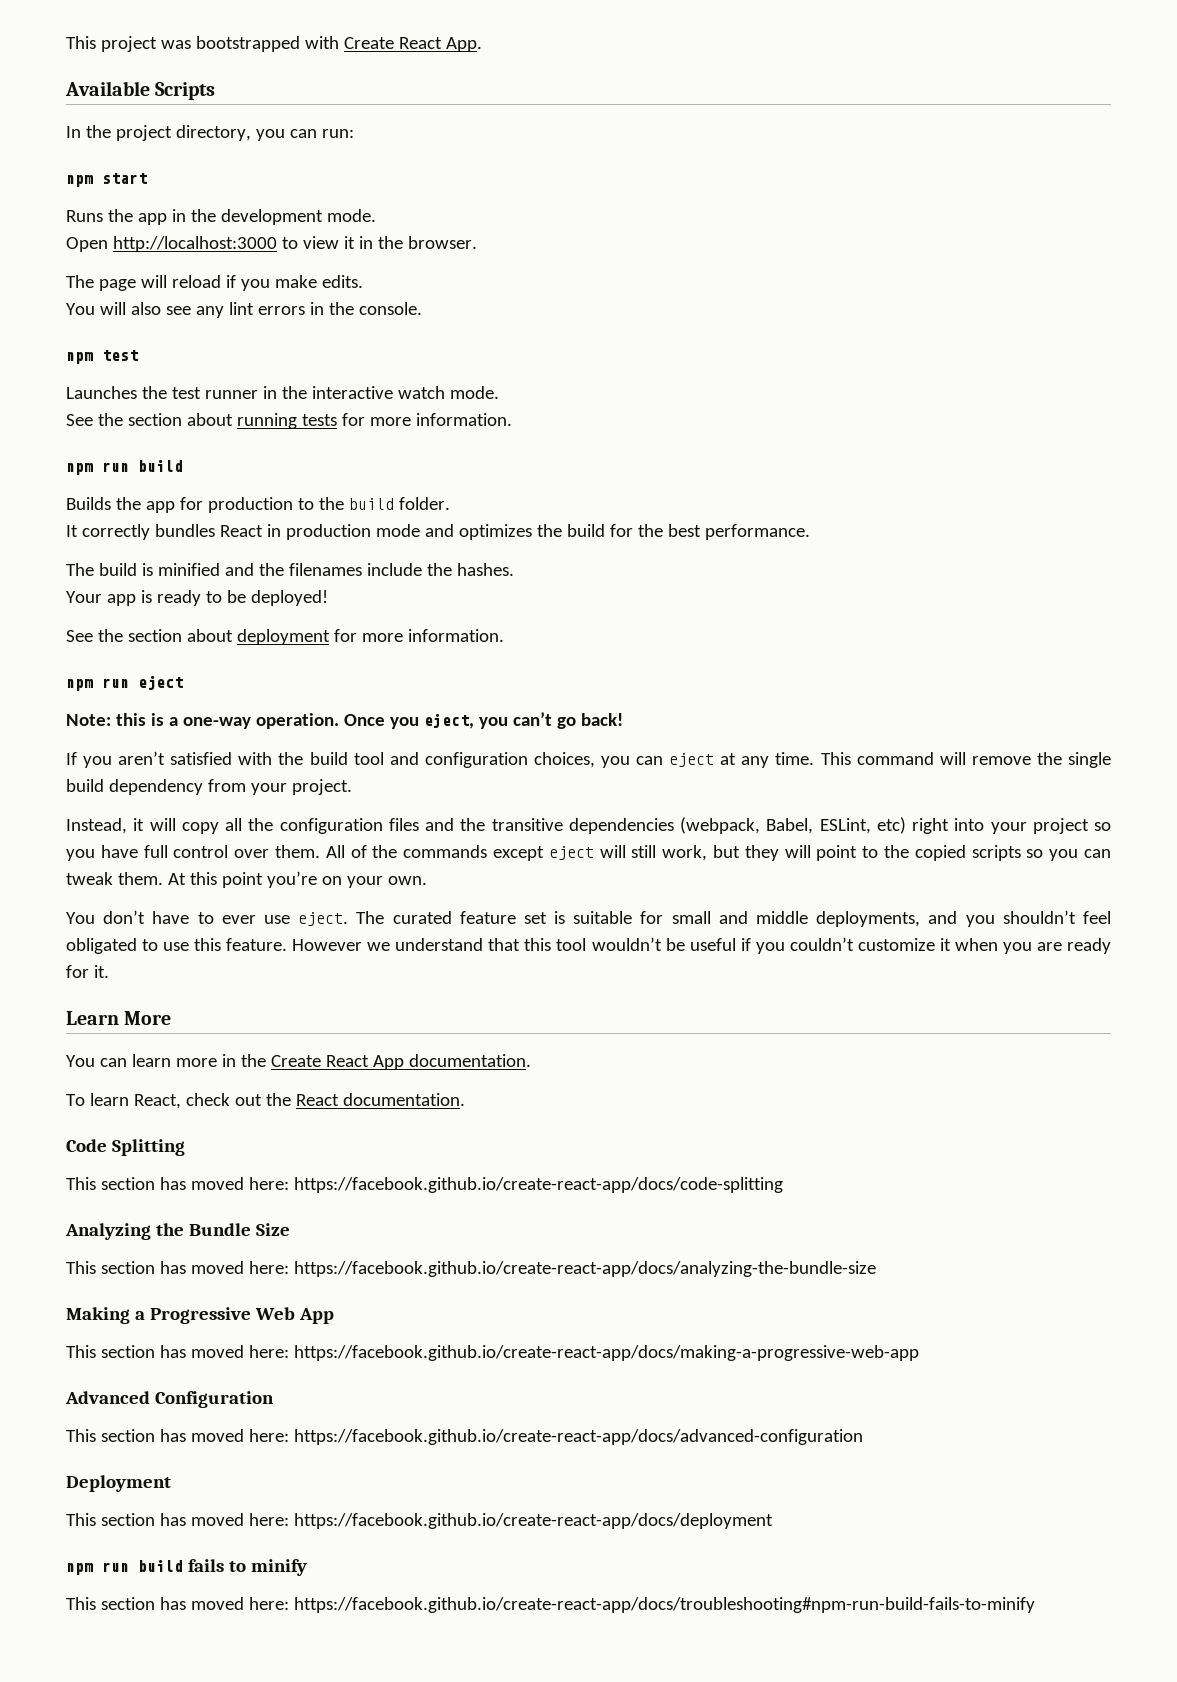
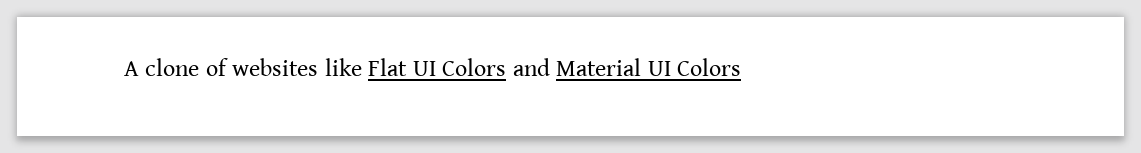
- This project was bootstrapped with Create React App.
- Available Scripts
- In the project directory, you can run:
- npm start
- Runs the app in the development mode.
- Open http://localhost:3000 to view it in the browser.
- The page will reload if you make edits.
- You will also see any lint errors in the console.
- npm test
- Launches the test runner in the interactive watch mode.
- See the section about running tests for more information.
- npm run build
- Builds the app for production to the build folder.
- It correctly bundles React in production mode and optimizes the build for the best performance.
- The build is minified and the filenames include the hashes.
- Your app is ready to be deployed!
- See the section about deployment for more information.
- npm run eject
- Note: this is a one-way operation. Once you eject, you can’t go back!
- If you aren’t satisfied with the build tool and configuration choices, you can eject at any time. This command will remove the single build dependency from your project.
- Instead, it will copy all the configuration files and the transitive dependencies (webpack, Babel, ESLint, etc) right into your project so you have full control over them. All of the commands except eject will still work, but they will point to the copied scripts so you can tweak them. At this point you’re on your own.
- You don’t have to ever use eject. The curated feature set is suitable for small and middle deployments, and you shouldn’t feel obligated to use this feature. However we understand that this tool wouldn’t be useful if you couldn’t customize it when you are ready for it.
- Learn More
- You can learn more in the Create React App documentation.
- To learn React, check out the React documentation.
- Code Splitting
- This section has moved here: https://facebook.github.io/create-react-app/docs/code-splitting
- Analyzing the Bundle Size
- This section has moved here: https://facebook.github.io/create-react-app/docs/analyzing-the-bundle-size
- Making a Progressive Web App
- This section has moved here: https://facebook.github.io/create-react-app/docs/making-a-progressive-web-app
- Advanced Configuration
- This section has moved here: https://facebook.github.io/create-react-app/docs/advanced-configuration
- Deployment
- This section has moved here: https://facebook.github.io/create-react-app/docs/deployment
- npm run build fails to minify
- This section has moved here: https://facebook.github.io/create-react-app/docs/troubleshooting#npm-run-build-fails-to-minify
+ A clone of websites like Flat UI Colors and Material UI Colors

